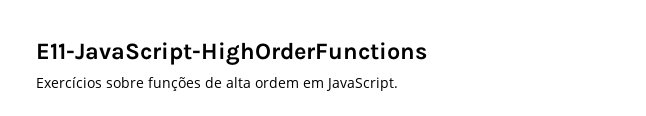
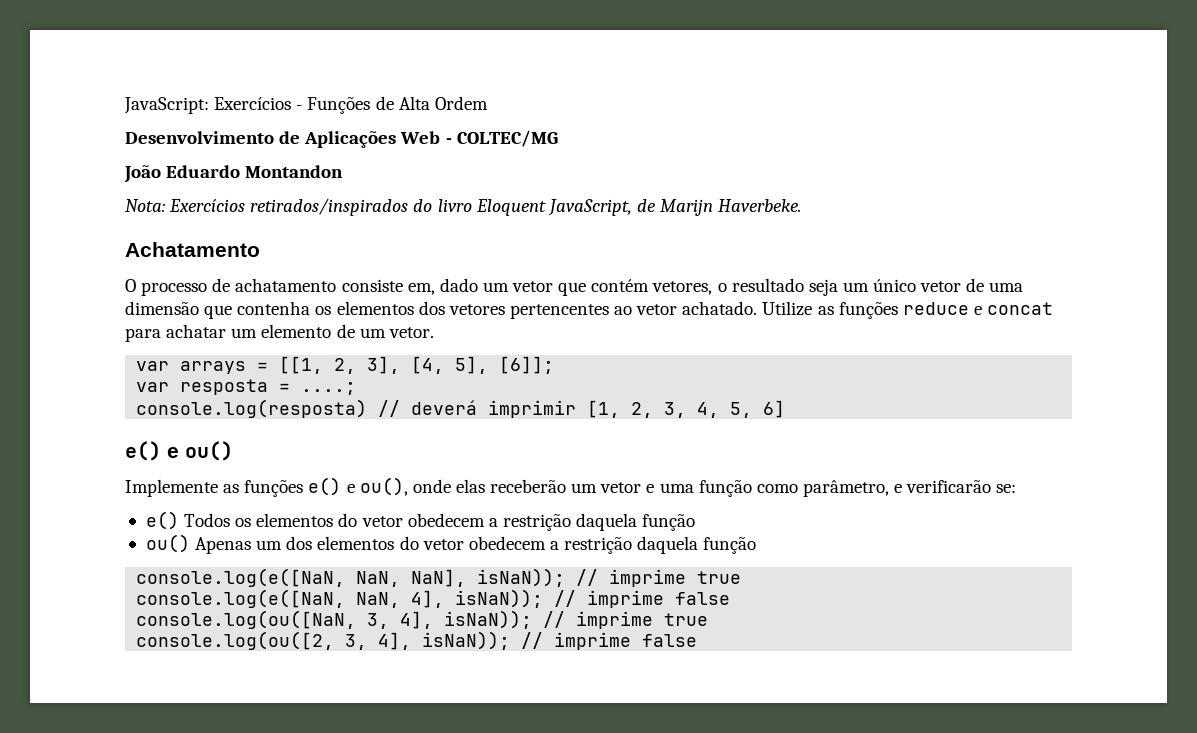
- E11-JavaScript-HighOrderFunctions
- Exercícios sobre funções de alta ordem em JavaScript.
+ JavaScript: Exercícios - Funções de Alta Ordem
+ Desenvolvimento de Aplicações Web - COLTEC/MG
+ João Eduardo Montandon
+ Nota: Exercícios retirados/inspirados do livro Eloquent JavaScript, de Marijn Haverbeke.
+ Achatamento
+ O processo de achatamento consiste em, dado um vetor que contém vetores, o resultado seja um único vetor de uma dimensão que contenha os elementos dos vetores pertencentes ao vetor achatado. Utilize as funções reduce e concat para achatar um elemento de um vetor.
+ var arrays = [[1, 2, 3], [4, 5], [6]];
+ var resposta = ....;
+ console.log(resposta) // deverá imprimir [1, 2, 3, 4, 5, 6]
+ e() e ou()
+ Implemente as funções e() e ou(), onde elas receberão um vetor e uma função como parâmetro, e verificarão se:
+ e() Todos os elementos do vetor obedecem a restrição daquela função
+ ou() Apenas um dos elementos do vetor obedecem a restrição daquela função
+ console.log(e([NaN, NaN, NaN], isNaN)); // imprime true
+ console.log(e([NaN, NaN, 4], isNaN)); // imprime false
+ console.log(ou([NaN, 3, 4], isNaN)); // imprime true
+ console.log(ou([2, 3, 4], isNaN)); // imprime false

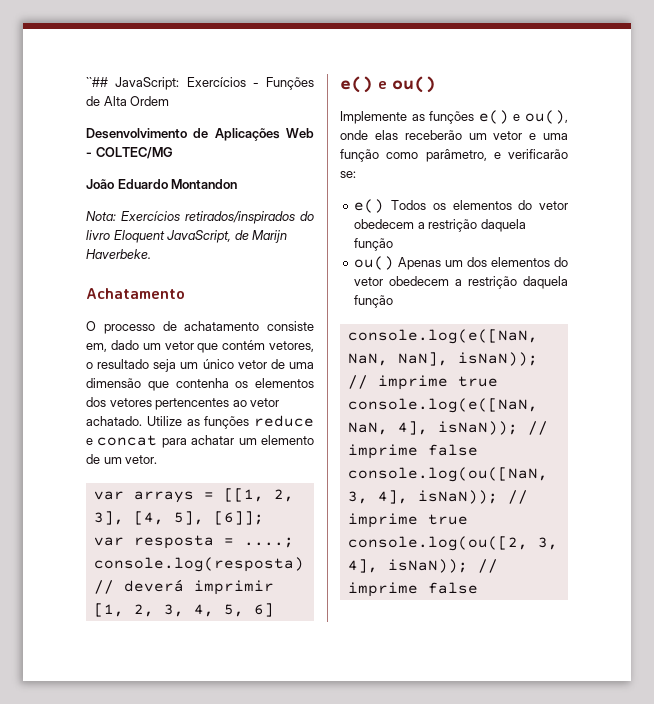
- JavaScript: Exercícios - Funções de Alta Ordem
+ ``## JavaScript: Exercícios - Funções de Alta Ordem

